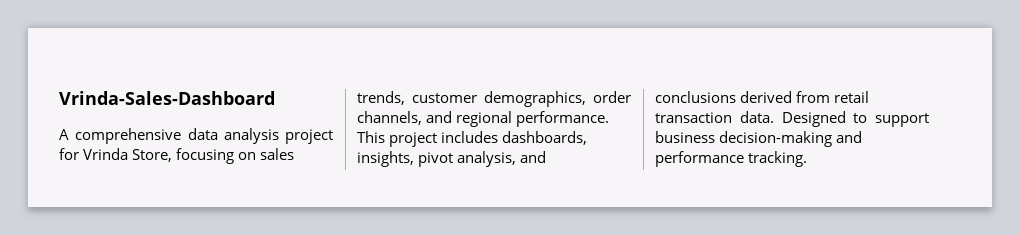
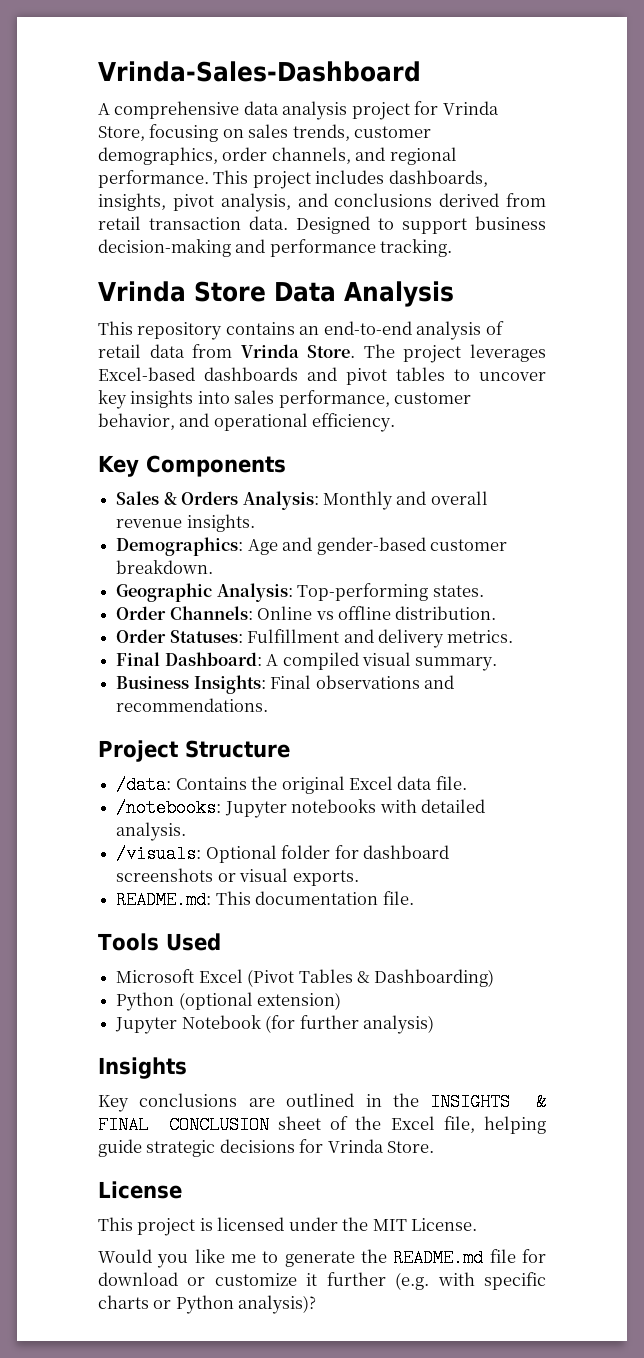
+ Vrinda Store Data Analysis
+ This repository contains an end-to-end analysis of retail data from Vrinda Store. The project leverages Excel-based dashboards and pivot tables to uncover key insights into sales performance, customer behavior, and operational efficiency.
+ Key Components
+ Sales & Orders Analysis: Monthly and overall revenue insights.
+ Demographics: Age and gender-based customer breakdown.
+ Geographic Analysis: Top-performing states.
+ Order Channels: Online vs offline distribution.
+ Order Statuses: Fulfillment and delivery metrics.
+ Final Dashboard: A compiled visual summary.
+ Business Insights: Final observations and recommendations.
+ Project Structure
+ /data: Contains the original Excel data file.
+ /notebooks: Jupyter notebooks with detailed analysis.
+ /visuals: Optional folder for dashboard screenshots or visual exports.
+ README.md: This documentation file.
+ Tools Used
+ Microsoft Excel (Pivot Tables & Dashboarding)
+ Python (optional extension)
+ Jupyter Notebook (for further analysis)
+ Insights
+ Key conclusions are outlined in the INSIGHTS & FINAL CONCLUSION sheet of the Excel file, helping guide strategic decisions for Vrinda Store.
+ License
+ This project is licensed under the MIT License.
+ Would you like me to generate the README.md file for download or customize it further (e.g. with specific charts or Python analysis)?

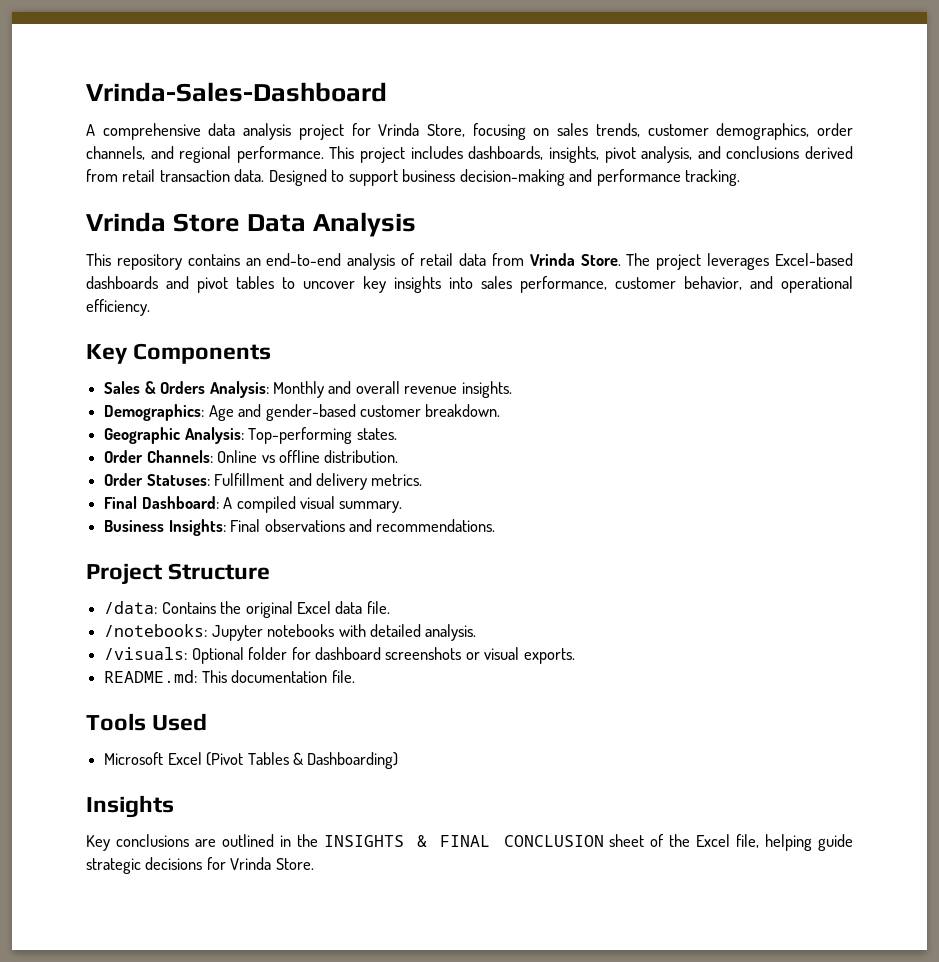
- Python (optional extension)
- Jupyter Notebook (for further analysis)
- License
- This project is licensed under the MIT License.
- Would you like me to generate the README.md file for download or customize it further (e.g. with specific charts or Python analysis)?

